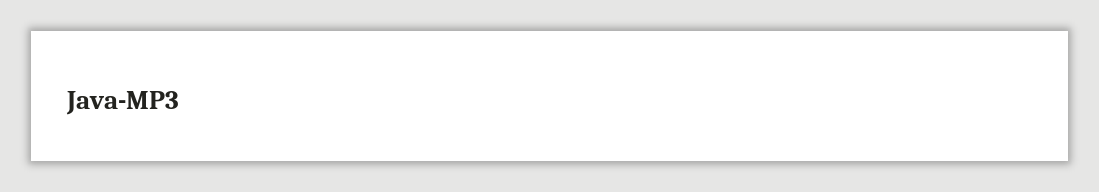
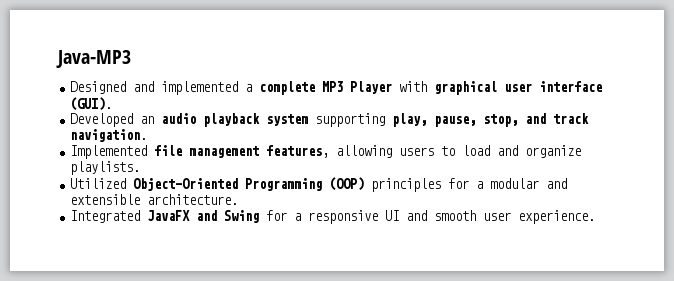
+ Designed and implemented a complete MP3 Player with graphical user interface (GUI).
+ Developed an audio playback system supporting play, pause, stop, and track navigation.
+ Implemented file management features, allowing users to load and organize playlists.
+ Utilized Object-Oriented Programming (OOP) principles for a modular and extensible architecture.
+ Integrated JavaFX and Swing for a responsive UI and smooth user experience.

